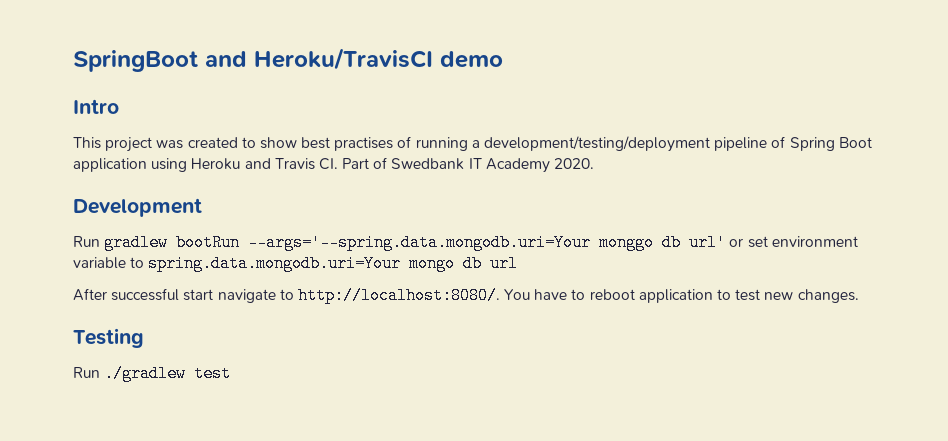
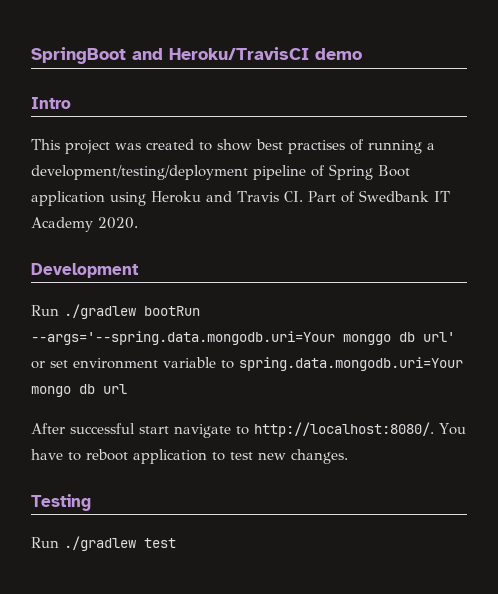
- Run gradlew bootRun --args='--spring.data.mongodb.uri=Your monggo db url' or set environment variable to spring.data.mongodb.uri=Your mongo db url
+ Run ./gradlew bootRun --args='--spring.data.mongodb.uri=Your monggo db url' or set environment variable to spring.data.mongodb.uri=Your mongo db url

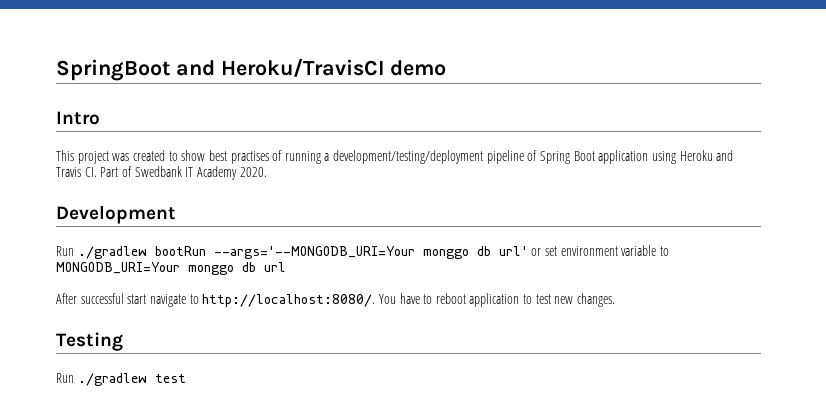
- Run ./gradlew bootRun --args='--spring.data.mongodb.uri=Your monggo db url' or set environment variable to spring.data.mongodb.uri=Your mongo db url
+ Run ./gradlew bootRun --args='--MONGODB_URI=Your monggo db url' or set environment variable to MONGODB_URI=Your monggo db url

